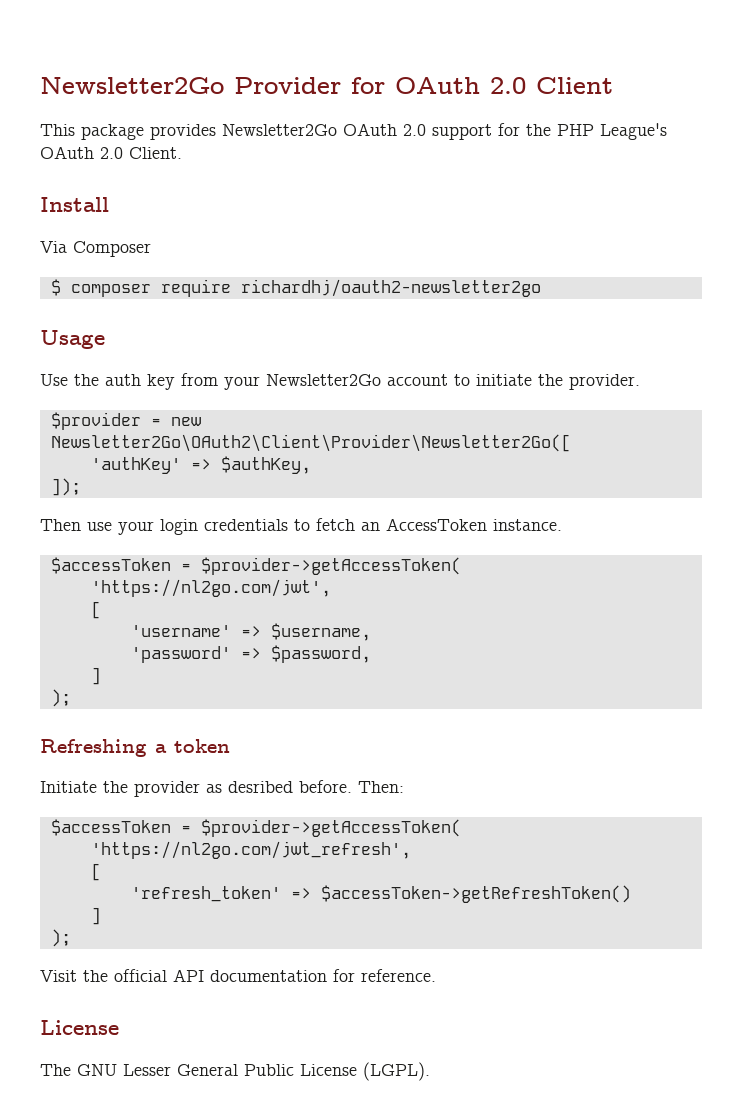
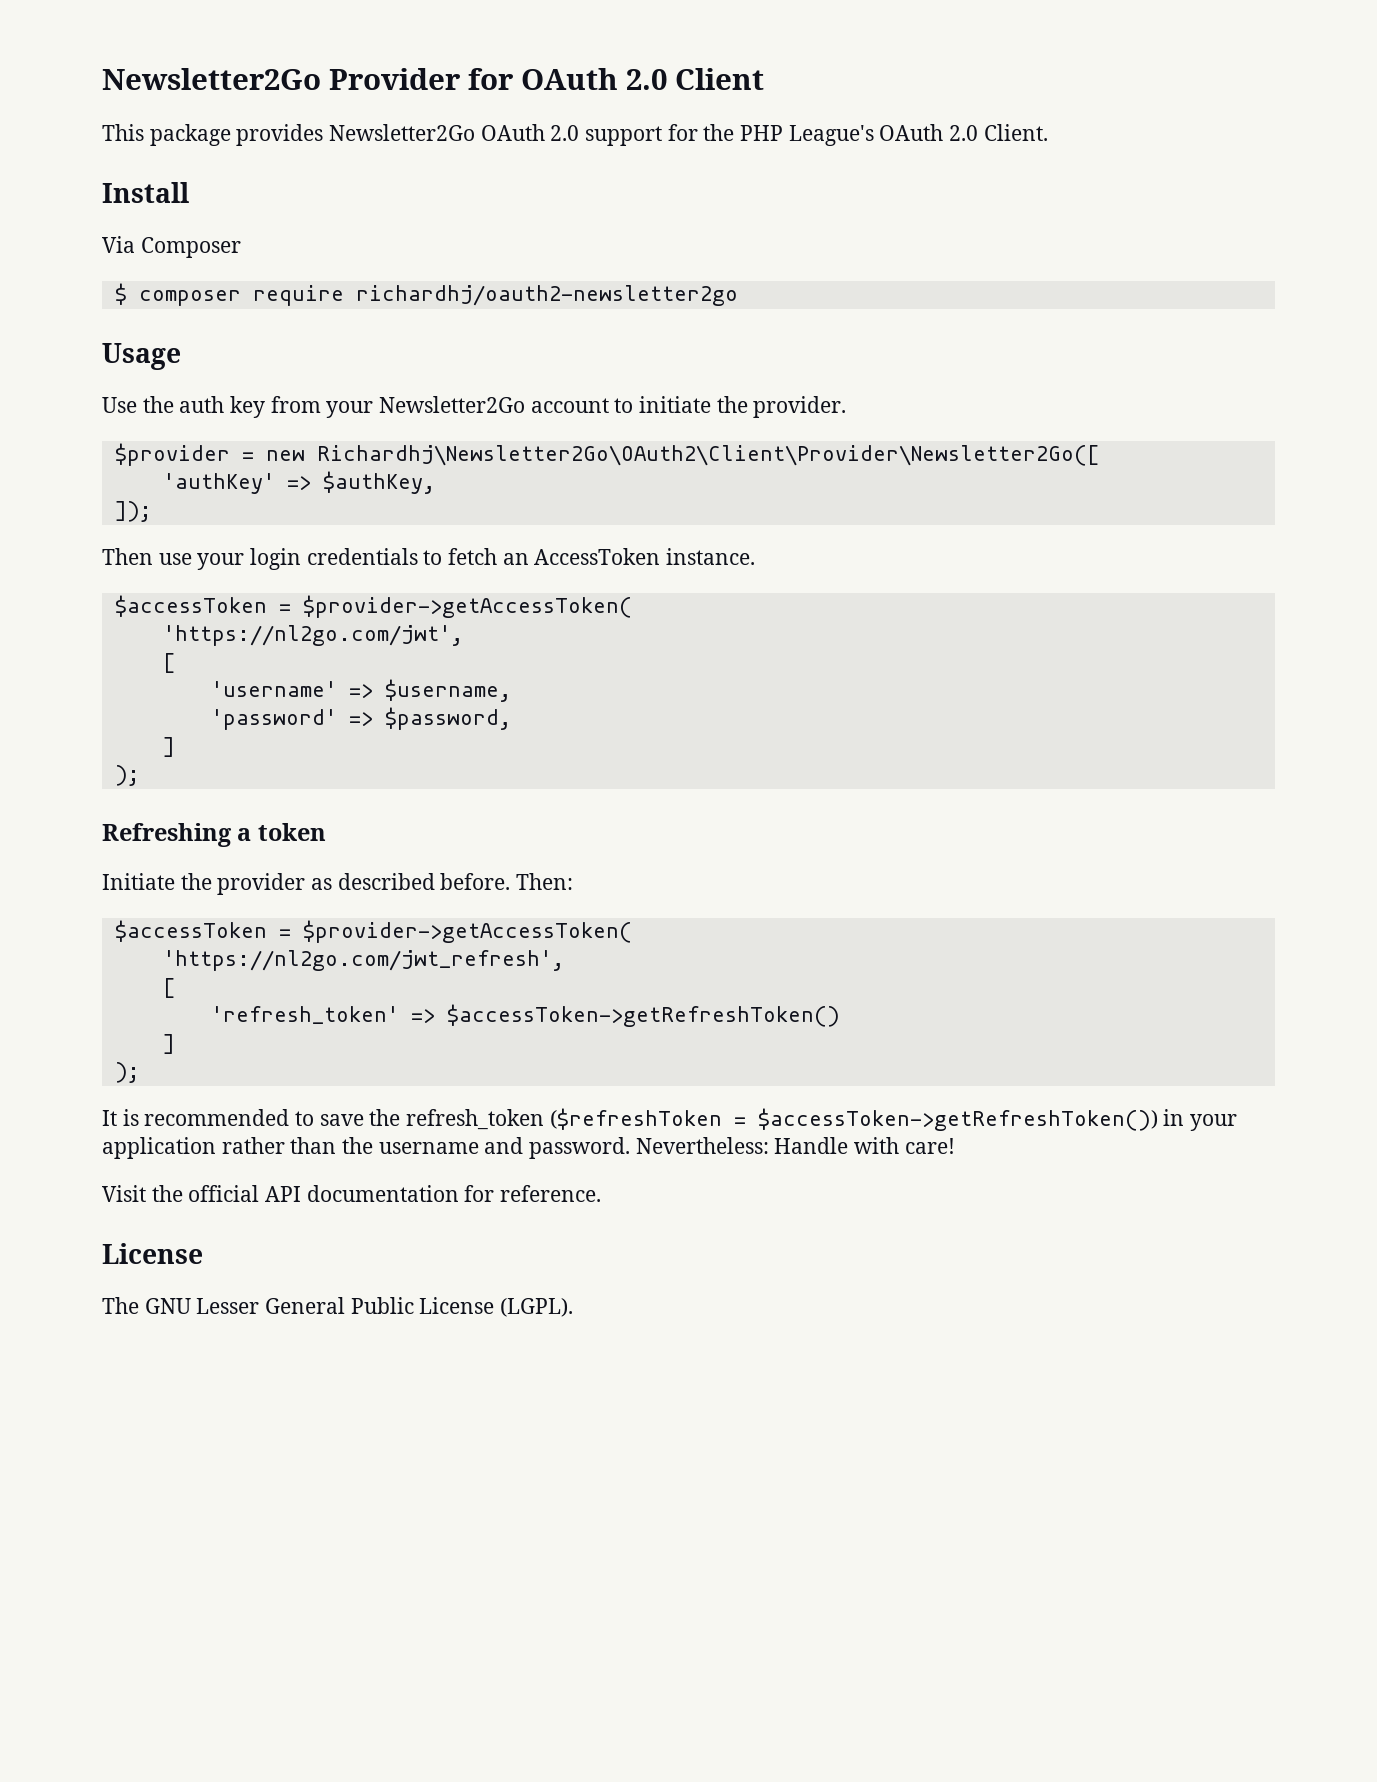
- $provider = new Newsletter2Go\OAuth2\Client\Provider\Newsletter2Go([
+ $provider = new Richardhj\Newsletter2Go\OAuth2\Client\Provider\Newsletter2Go([
- Initiate the provider as desribed before.
+ Initiate the provider as described before.
+ It is recommended to save the refresh_token ($refreshToken = $accessToken->getRefreshToken()) in your application rather than the username and password. Nevertheless: Handle with care!

